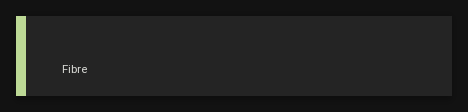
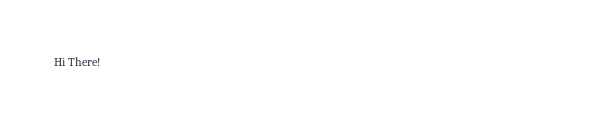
- Fibre
+ Hi There!

